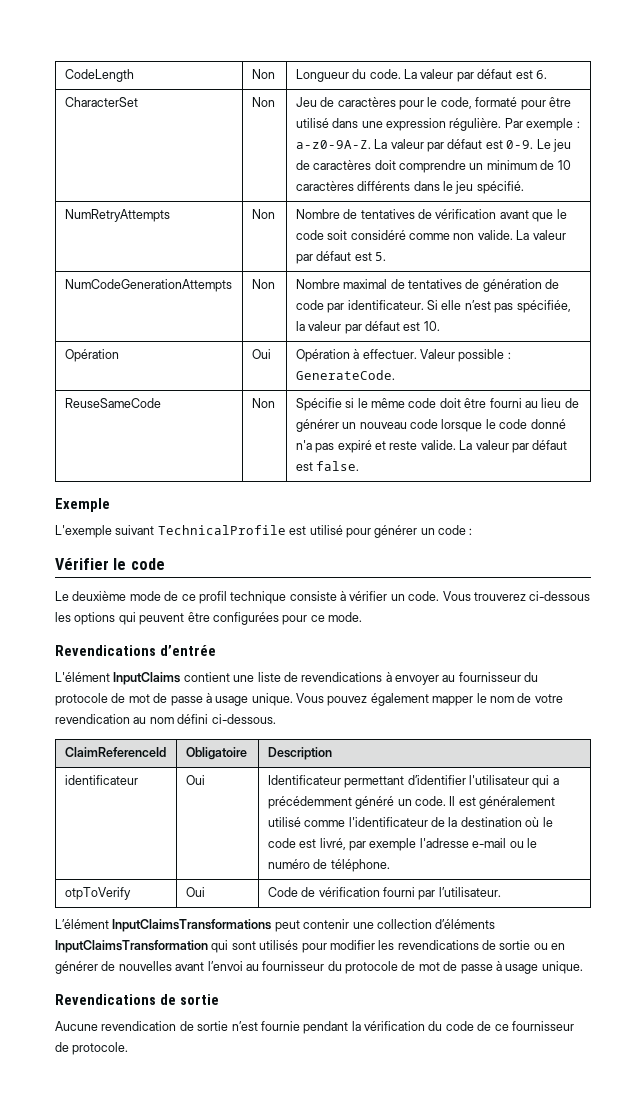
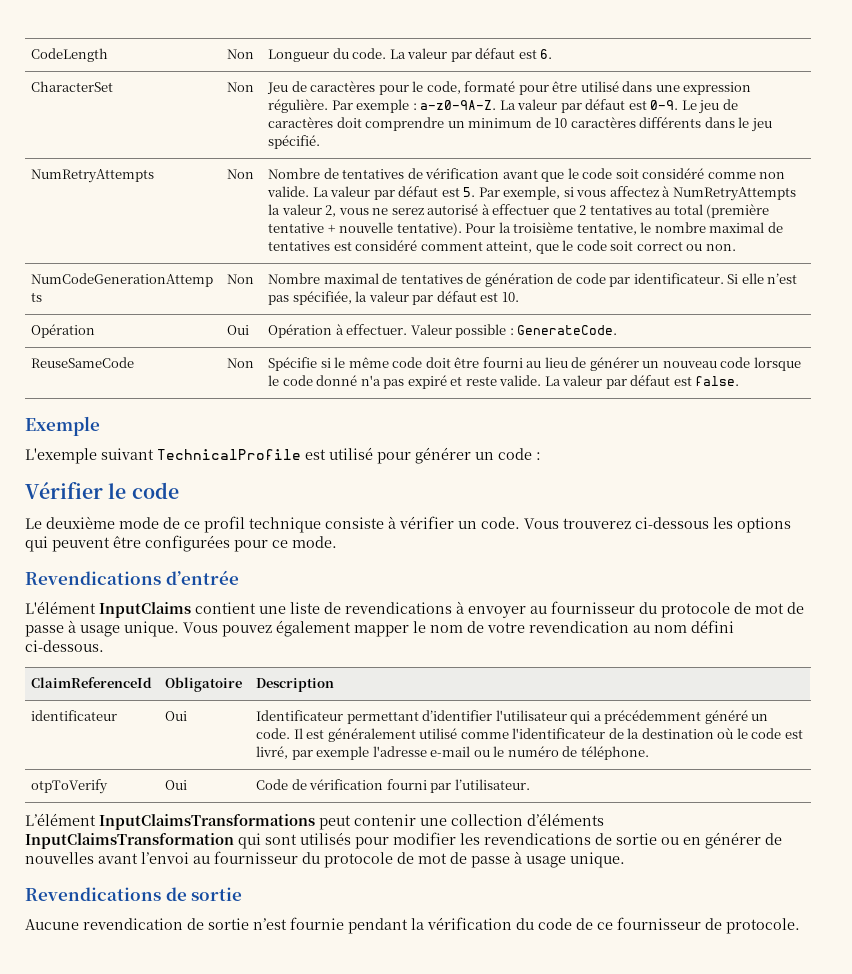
- La valeur par défaut est 5.
+ La valeur par défaut est 5. Par exemple, si vous affectez à NumRetryAttempts la valeur 2, vous ne serez autorisé à effectuer que 2 tentatives au total (première tentative + nouvelle tentative). Pour la troisième tentative, le nombre maximal de tentatives est considéré comment atteint, que le code soit correct ou non.

